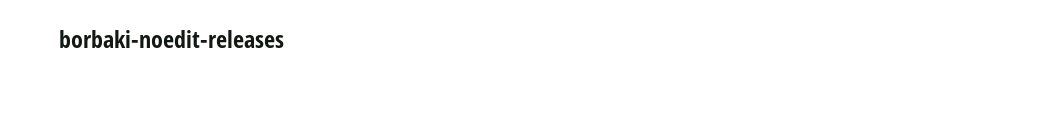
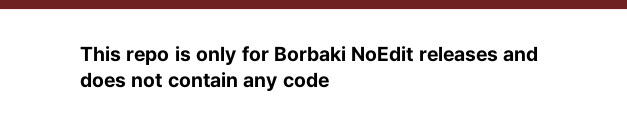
- borbaki-noedit-releases
+ This repo is only for Borbaki NoEdit releases and does not contain any code

